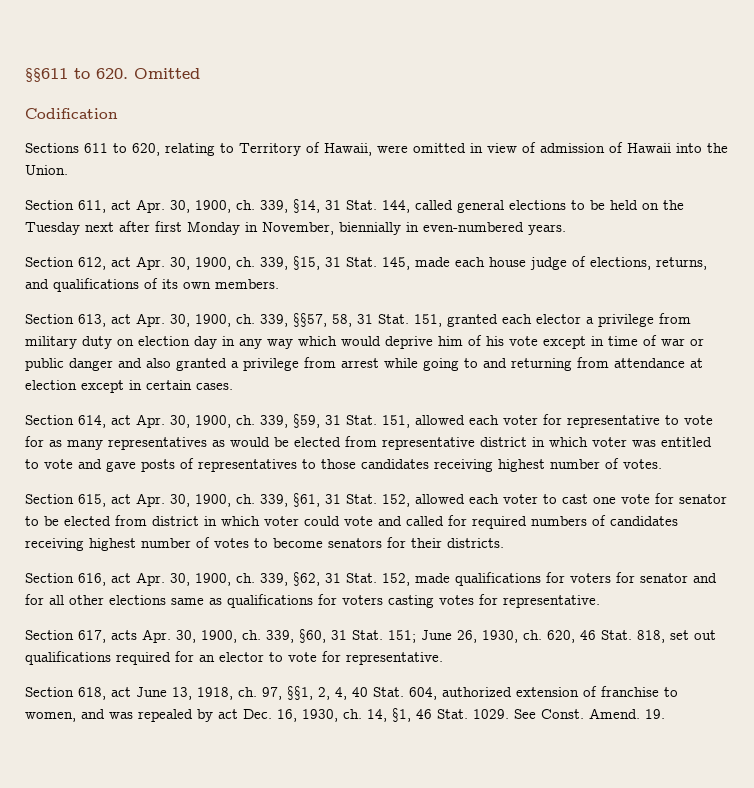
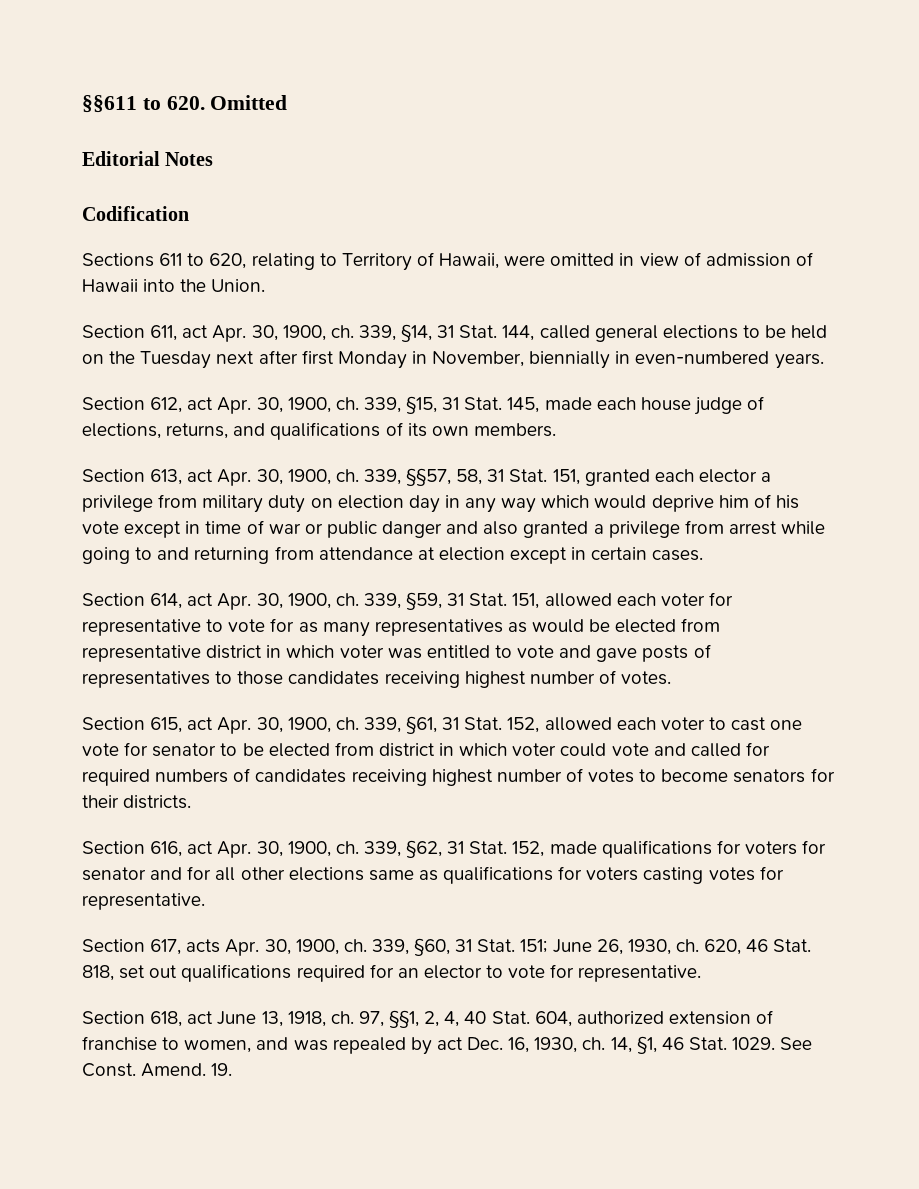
+ Editorial Notes

